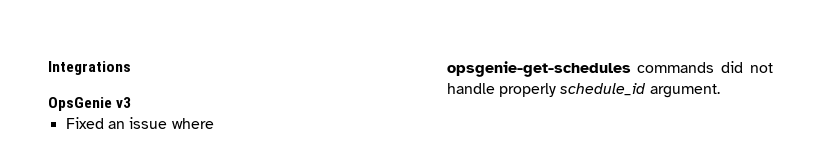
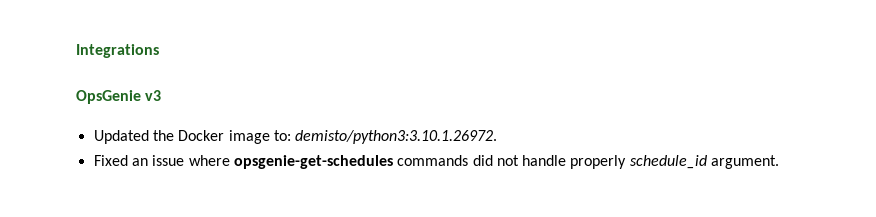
+ Updated the Docker image to: demisto/python3:3.10.1.26972.

